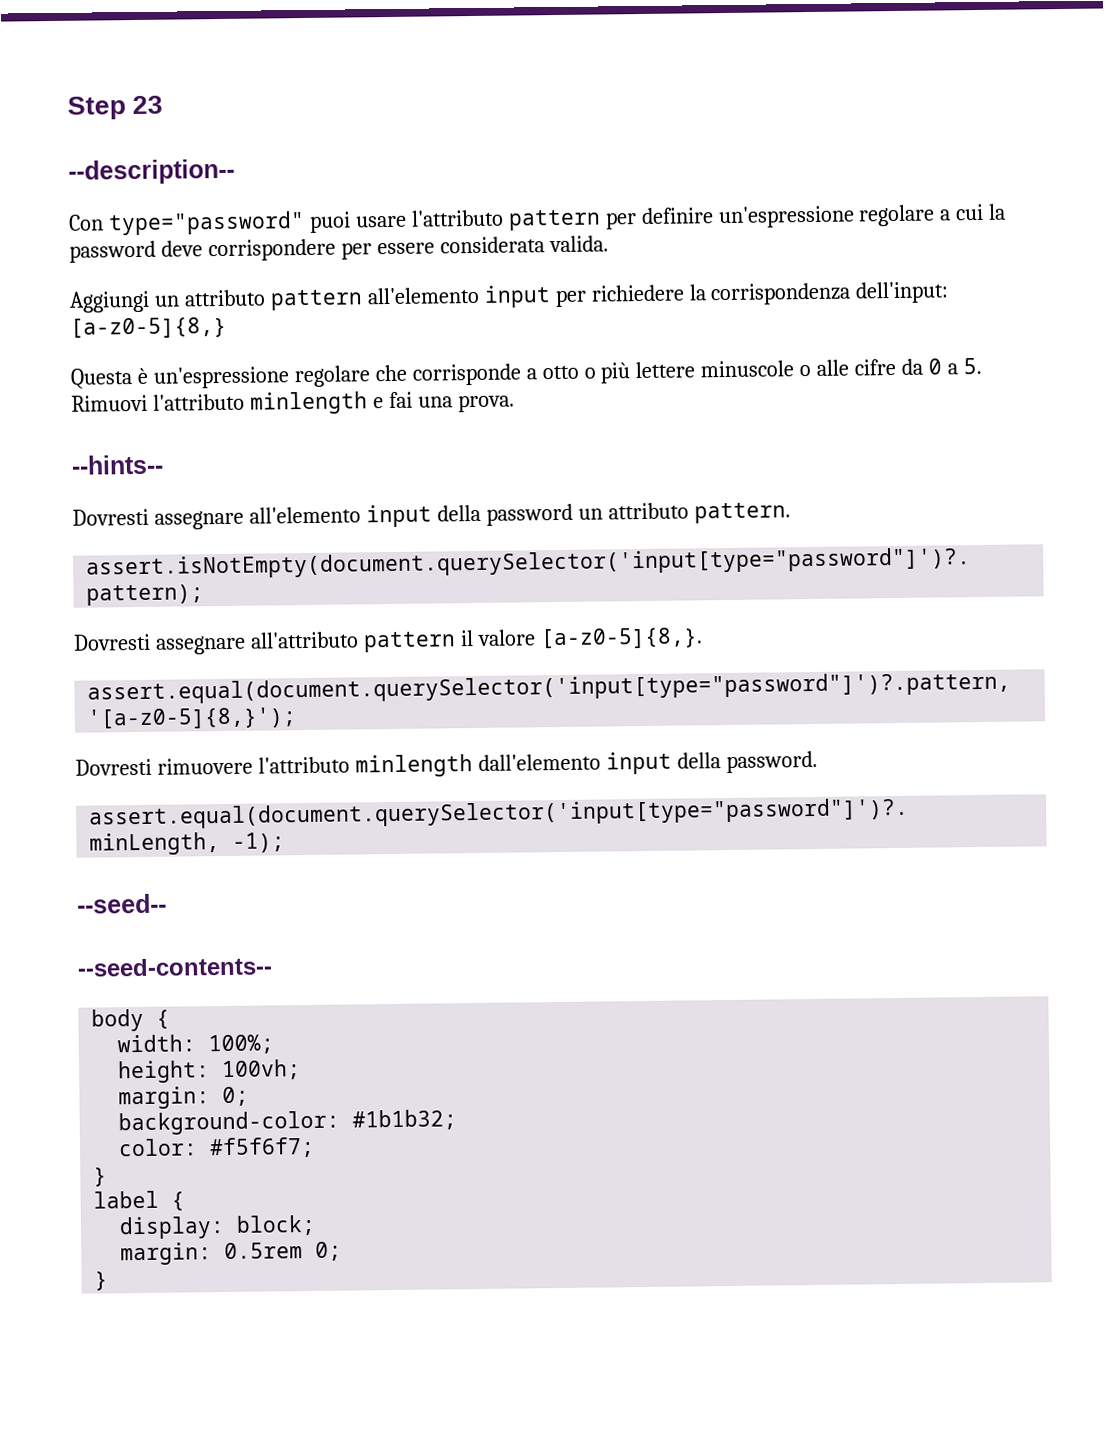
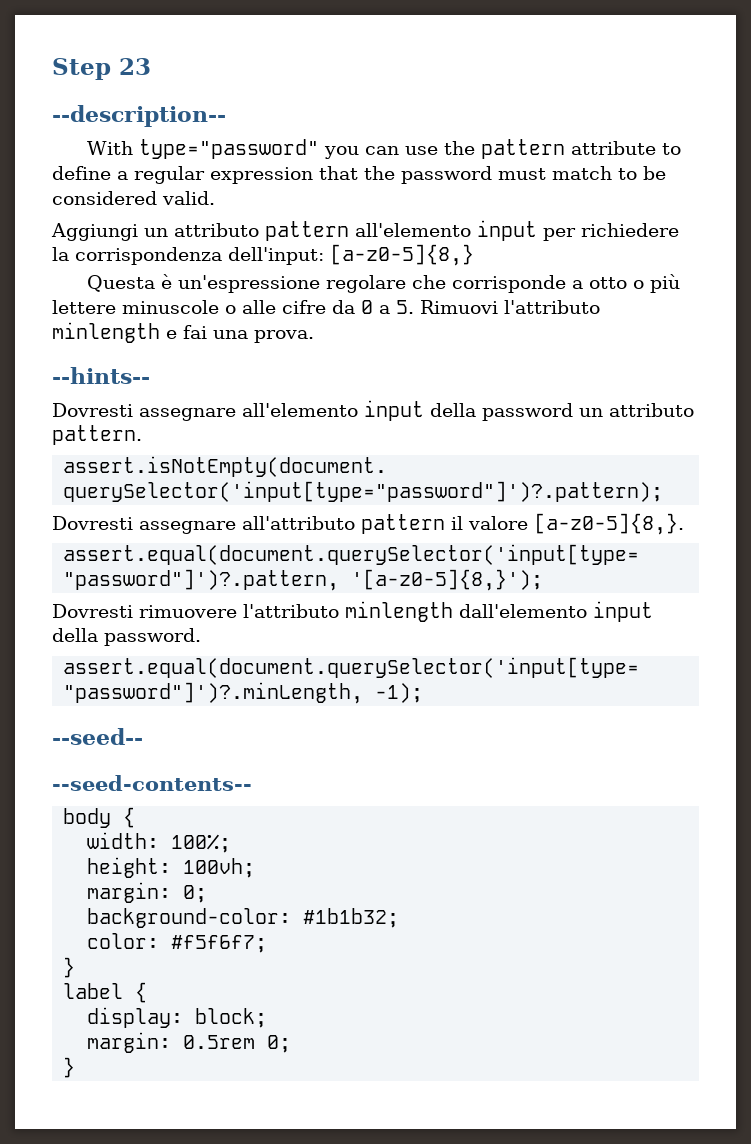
- Con type="password" puoi usare l'attributo pattern per definire un'espressione regolare a cui la password deve corrispondere per essere considerata valida.
+ With type="password" you can use the pattern attribute to define a regular expression that the password must match to be considered valid.

